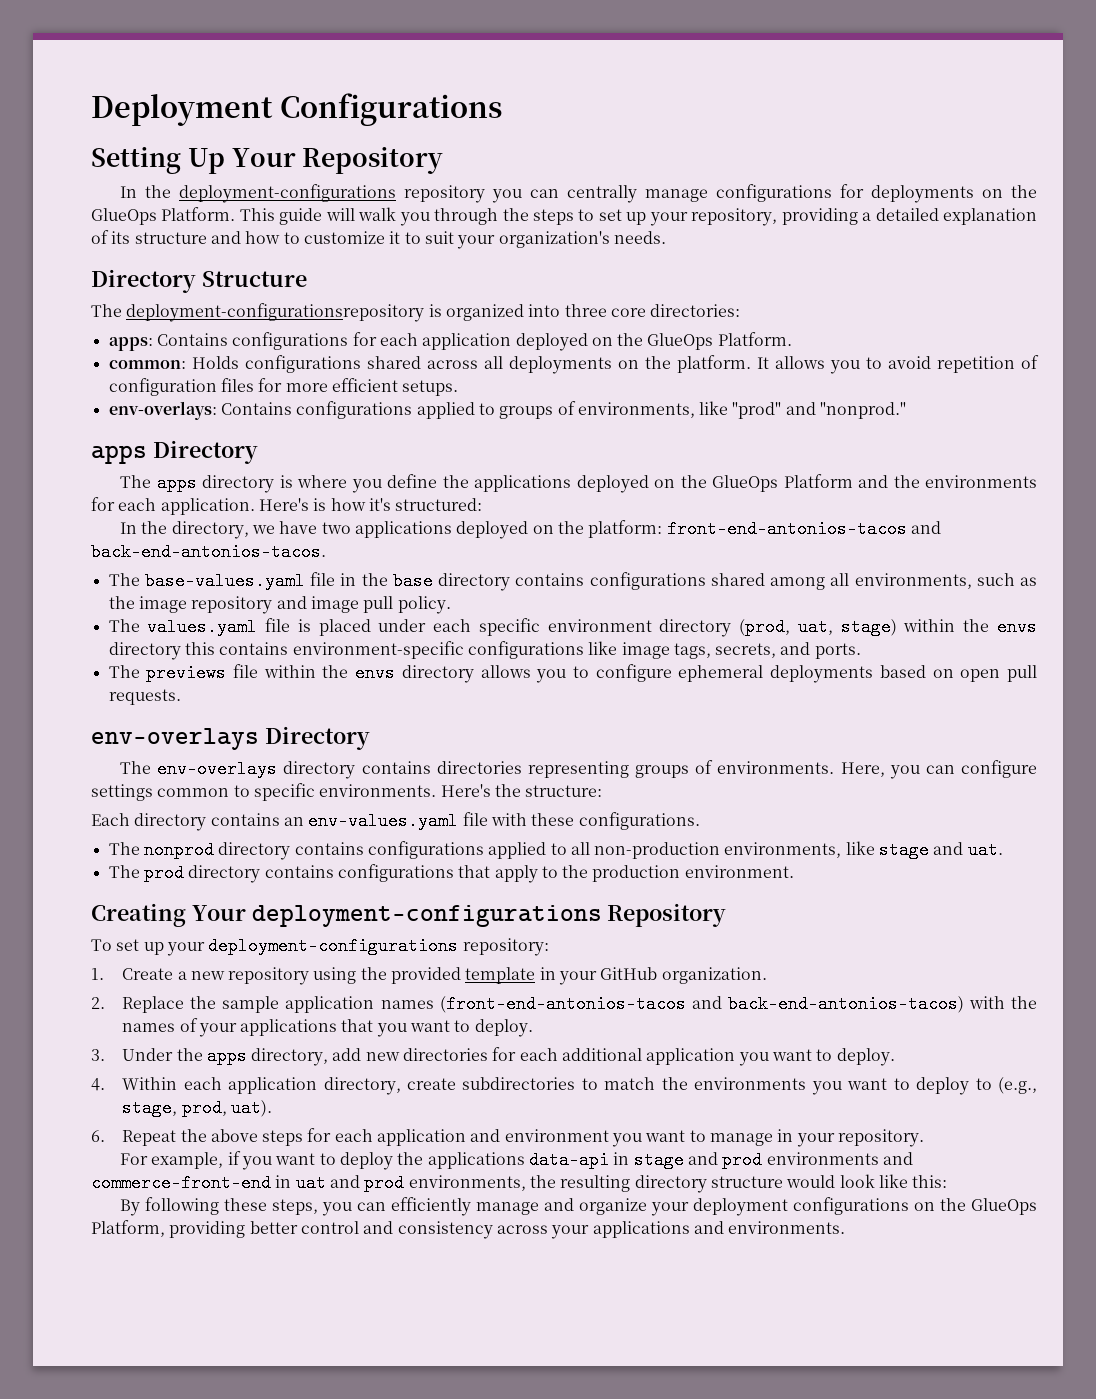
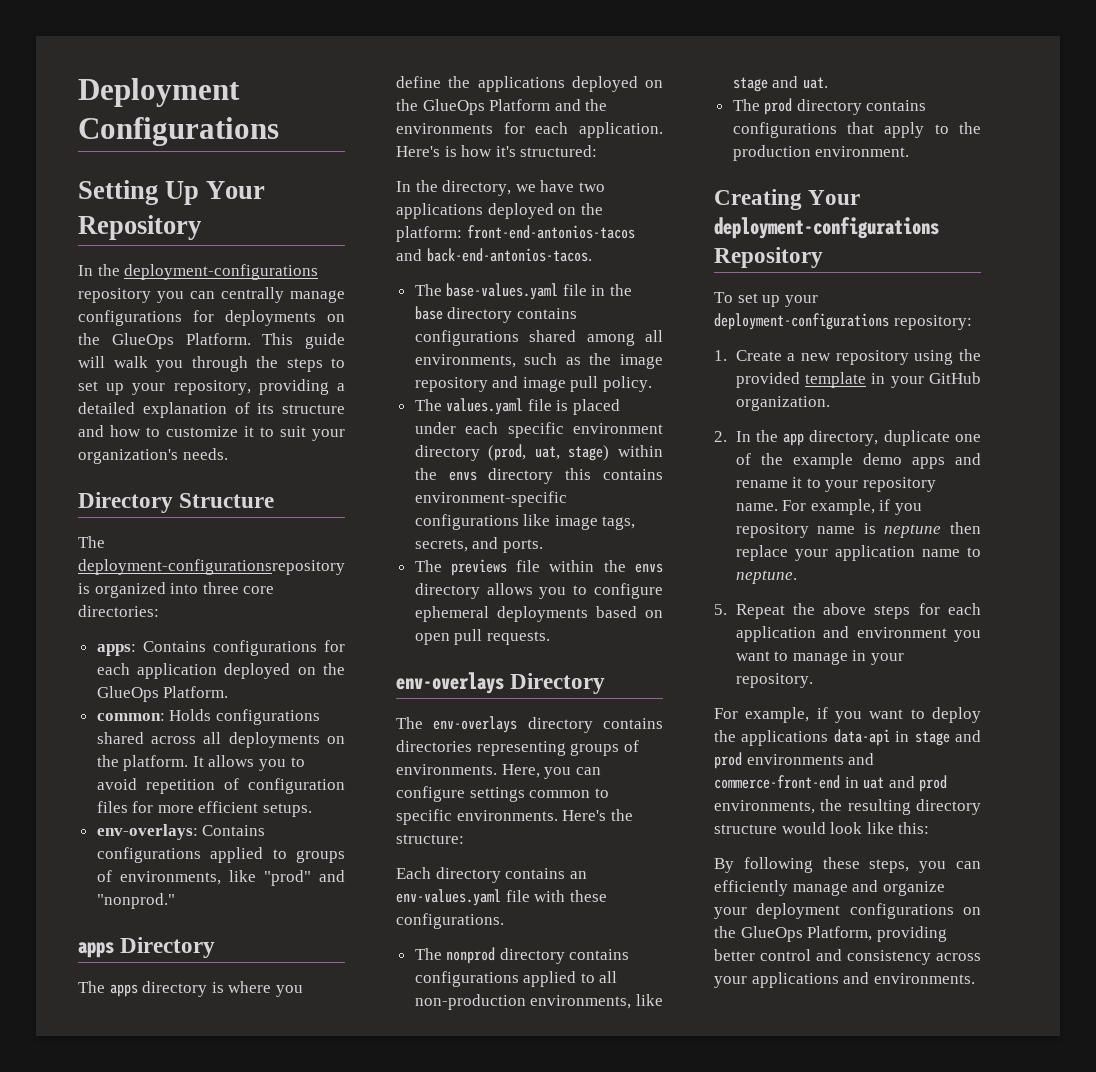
- 2. Replace the sample application names (front-end-antonios-tacos and back-end-antonios-tacos) with the names of your applications that you want to deploy.
- 3. Under the apps directory, add new directories for each additional application you want to deploy.
- 4. Within each application directory, create subdirectories to match the environments you want to deploy to (e.g., stage, prod, uat).
- 6. Repeat the above steps for each application and environment you want to manage in your repository.
+ 2. In the app directory, duplicate one of the example demo apps and rename it to your repository name. For example, if you repository name is neptune then replace your application name to neptune.
+ 5. Repeat the above steps for each application and environment you want to manage in your repository.

